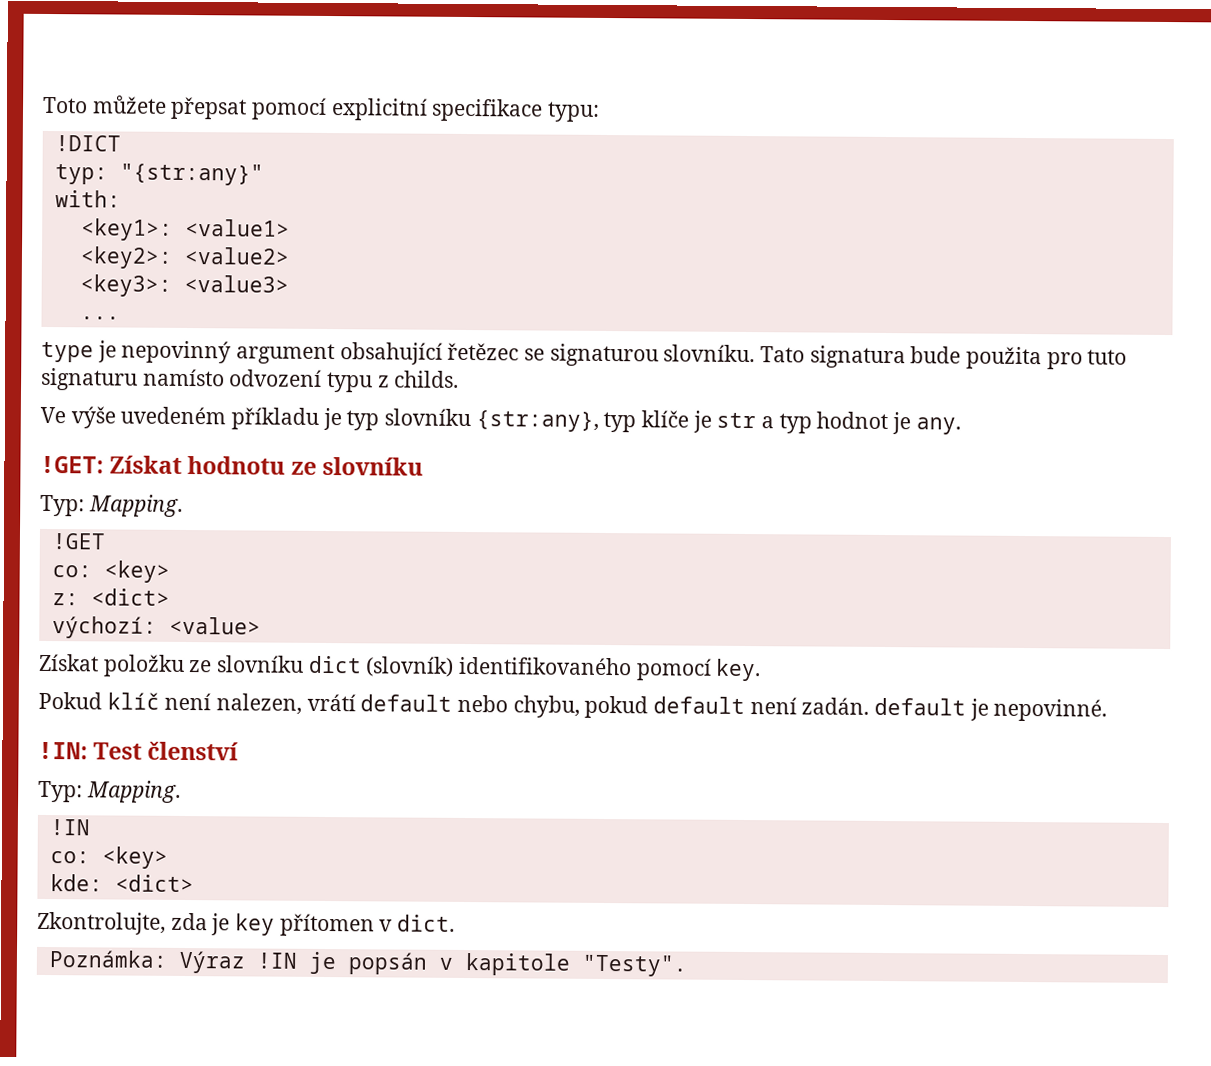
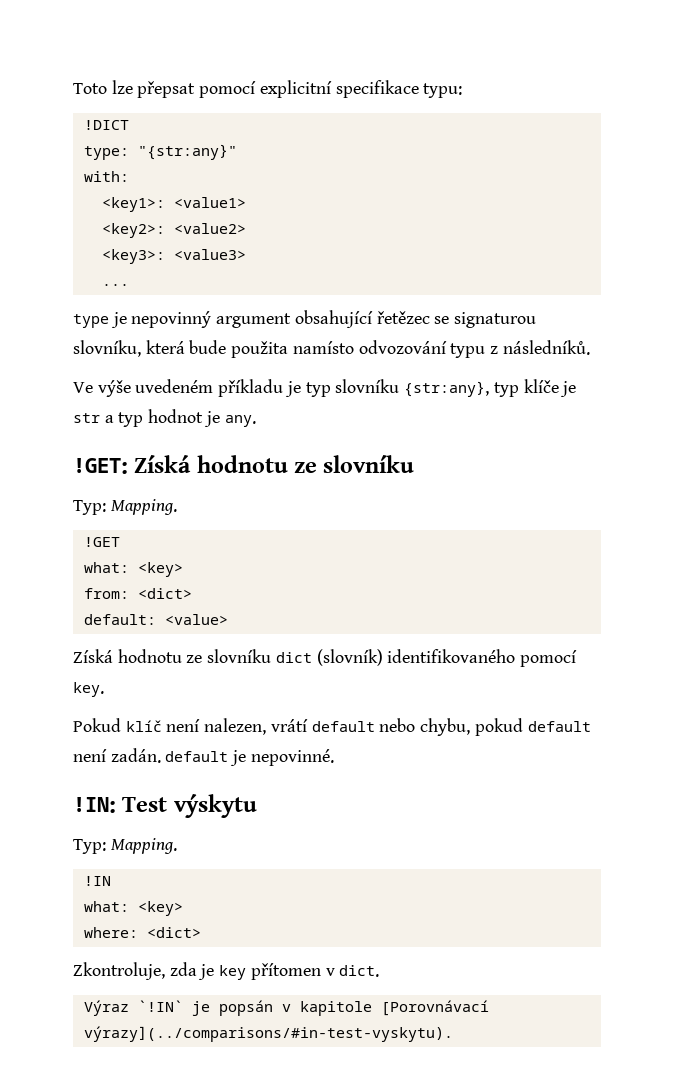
- Toto můžete přepsat pomocí explicitní specifikace typu:
+ Toto lze přepsat pomocí explicitní specifikace typu:
- typ: "{str:any}"
+ type: "{str:any}"
- type je nepovinný argument obsahující řetězec se signaturou slovníku. Tato signatura bude použita pro tuto signaturu namísto odvození typu z childs.
+ type je nepovinný argument obsahující řetězec se signaturou slovníku, která bude použita namísto odvozování typu z následníků.
- !GET: Získat hodnotu ze slovníku
+ !GET: Získá hodnotu ze slovníku
  !GET
- co: <key>
- z: <dict>
- výchozí: <value>
+ what: <key>
+ from: <dict>
+ default: <value>
- Získat položku ze slovníku dict (slovník) identifikovaného pomocí key.
+ Získá hodnotu ze slovníku dict (slovník) identifikovaného pomocí key.
- !IN: Test členství
+ !IN: Test výskytu
  Typ: Mapping.
  !IN
- co: <key>
- kde: <dict>
- Zkontrolujte, zda je key přítomen v dict.
+ what: <key>
+ where: <dict>
+ Zkontroluje, zda je key přítomen v dict.
- Poznámka: Výraz !IN je popsán v kapitole "Testy".
+ Výraz `!IN` je popsán v kapitole [Porovnávací výrazy](../comparisons/#in-test-vyskytu).

